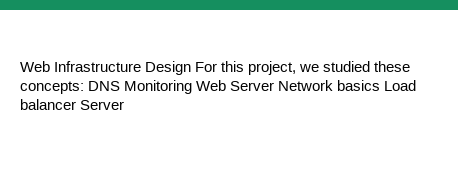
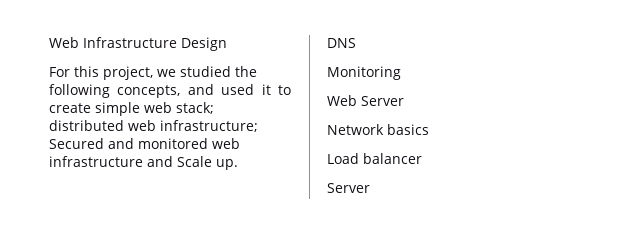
- Web Infrastructure Design For this project, we studied these concepts: DNS Monitoring Web Server Network basics Load balancer Server
+ Web Infrastructure Design
+ For this project, we studied the following concepts, and used it to create simple web stack; distributed web infrastructure; Secured and monitored web infrastructure and Scale up.
+ DNS
+ Monitoring
+ Web Server
+ Network basics
+ Load balancer
+ Server

